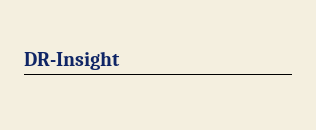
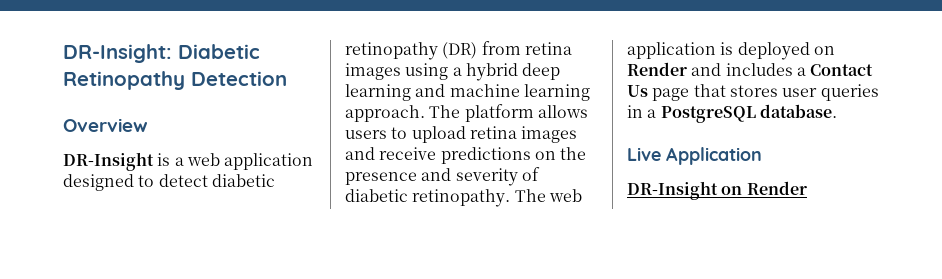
- DR-Insight
+ DR-Insight: Diabetic Retinopathy Detection
+ Overview
+ DR-Insight is a web application designed to detect diabetic retinopathy (DR) from retina images using a hybrid deep learning and machine learning approach. The platform allows users to upload retina images and receive predictions on the presence and severity of diabetic retinopathy. The web application is deployed on Render and includes a Contact Us page that stores user queries in a PostgreSQL database.
+ Live Application
+ DR-Insight on Render

